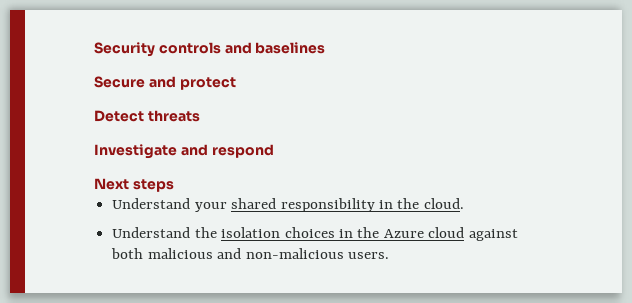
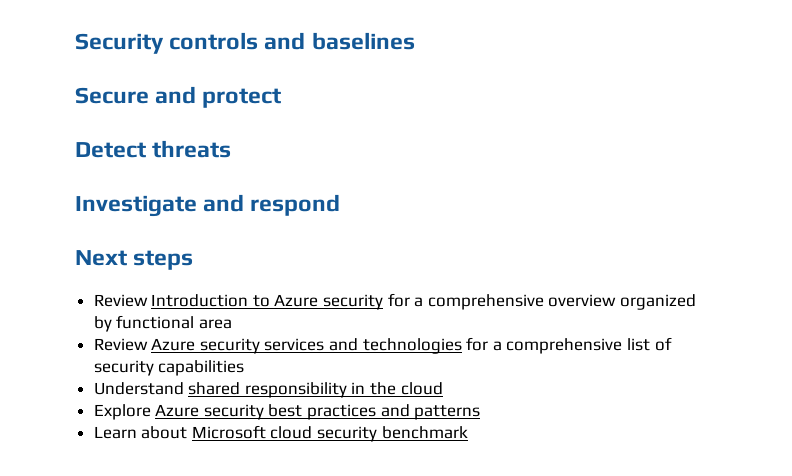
- Understand your shared responsibility in the cloud.
- Understand the isolation choices in the Azure cloud against both malicious and non-malicious users.
+ Review Introduction to Azure security for a comprehensive overview organized by functional area
+ Review Azure security services and technologies for a comprehensive list of security capabilities
+ Understand shared responsibility in the cloud
+ Explore Azure security best practices and patterns
+ Learn about Microsoft cloud security benchmark

